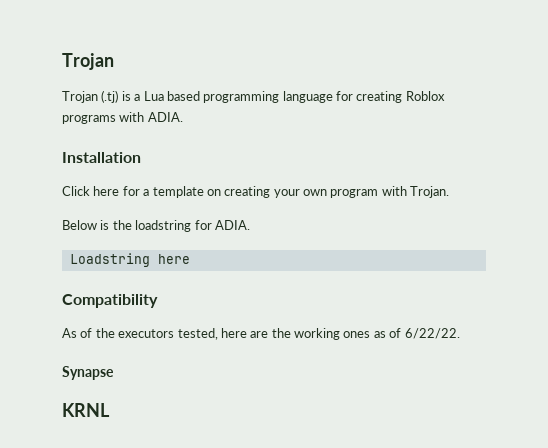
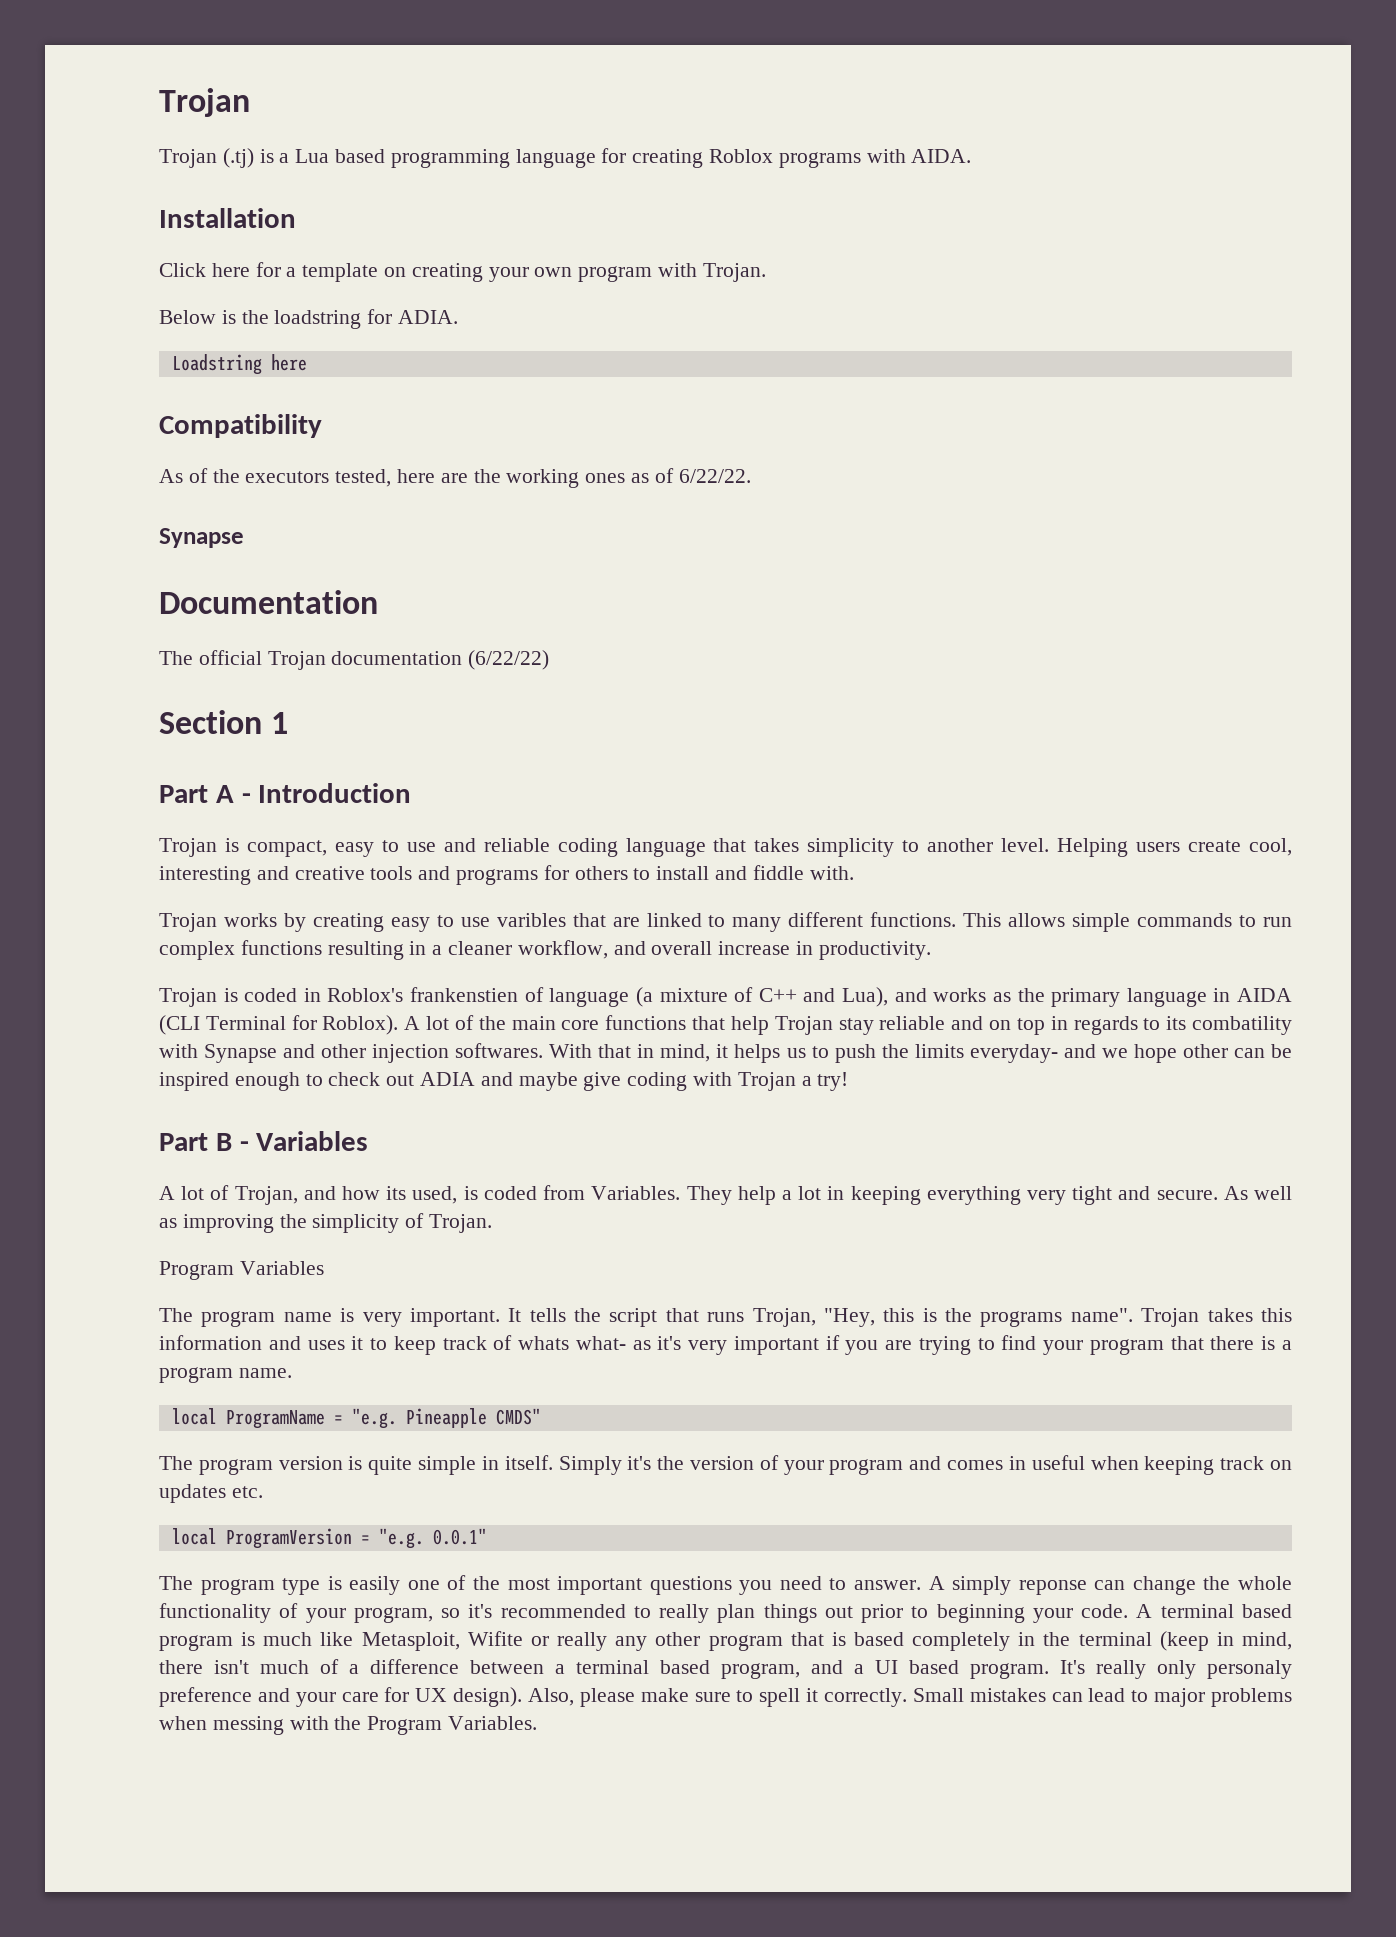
- Trojan (.tj) is a Lua based programming language for creating Roblox programs with ADIA.
+ Trojan (.tj) is a Lua based programming language for creating Roblox programs with AIDA.
- KRNL
+ Documentation
+ The official Trojan documentation (6/22/22)
+ Section 1
+ Part A - Introduction
+ Trojan is compact, easy to use and reliable coding language that takes simplicity to another level. Helping users create cool, interesting and creative tools and programs for others to install and fiddle with.
+ Trojan works by creating easy to use varibles that are linked to many different functions. This allows simple commands to run complex functions resulting in a cleaner workflow, and overall increase in productivity.
+ Trojan is coded in Roblox's frankenstien of language (a mixture of C++ and Lua), and works as the primary language in AIDA (CLI Terminal for Roblox). A lot of the main core functions that help Trojan stay reliable and on top in regards to its combatility with Synapse and other injection softwares. With that in mind, it helps us to push the limits everyday- and we hope other can be inspired enough to check out ADIA and maybe give coding with Trojan a try!
+ Part B - Variables
+ A lot of Trojan, and how its used, is coded from Variables. They help a lot in keeping everything very tight and secure. As well as improving the simplicity of Trojan.
+ Program Variables
+ The program name is very important. It tells the script that runs Trojan, "Hey, this is the programs name". Trojan takes this information and uses it to keep track of whats what- as it's very important if you are trying to find your program that there is a program name.
+ local ProgramName = "e.g. Pineapple CMDS"
+ The program version is quite simple in itself. Simply it's the version of your program and comes in useful when keeping track on updates etc.
+ local ProgramVersion = "e.g. 0.0.1"
+ The program type is easily one of the most important questions you need to answer. A simply reponse can change the whole functionality of your program, so it's recommended to really plan things out prior to beginning your code. A terminal based program is much like Metasploit, Wifite or really any other program that is based completely in the terminal (keep in mind, there isn't much of a difference between a terminal based program, and a UI based program. It's really only personaly preference and your care for UX design). Also, please make sure to spell it correctly. Small mistakes can lead to major problems when messing with the Program Variables.

